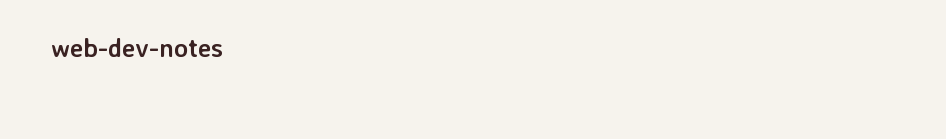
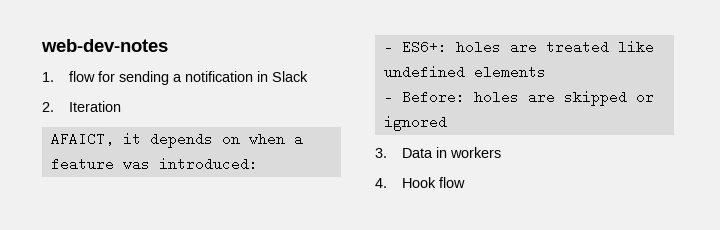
+ 1. flow for sending a notification in Slack
+ 2. Iteration
+ AFAICT, it depends on when a feature was introduced:
+ – ES6+: holes are treated like undefined elements
+ – Before: holes are skipped or ignored
+ 3. Data in workers
+ 4. Hook flow

